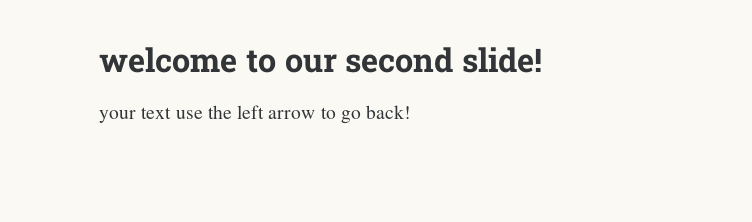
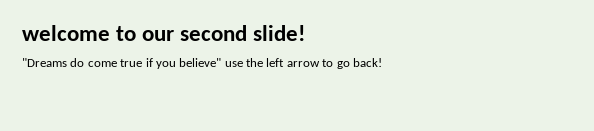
- your text use the left arrow to go back!
+ "Dreams do come true if you believe" use the left arrow to go back!

